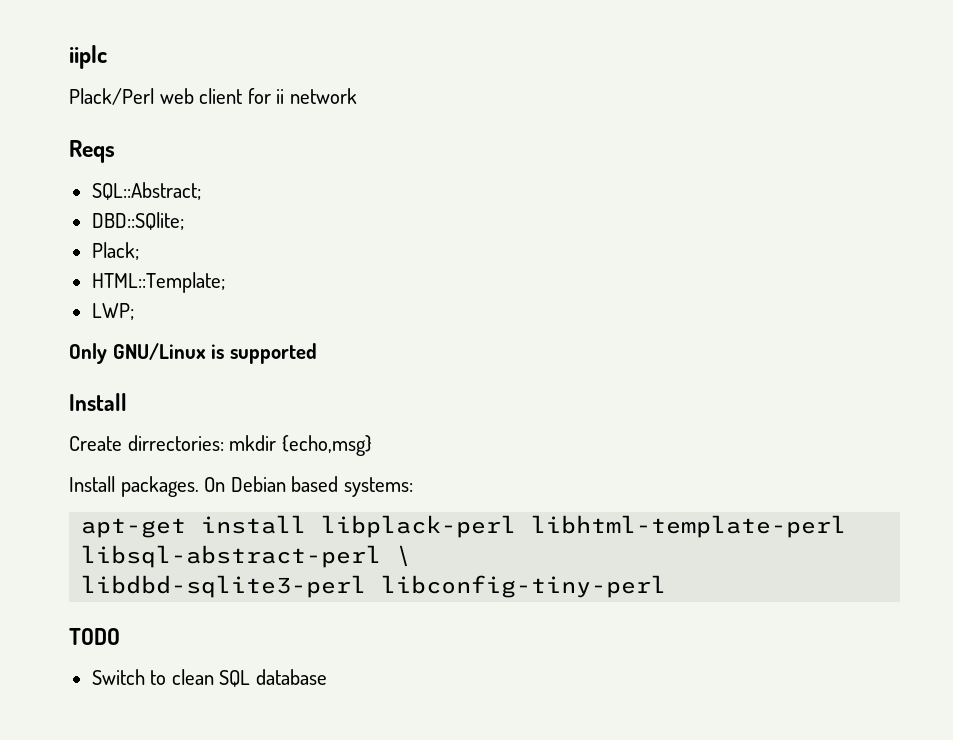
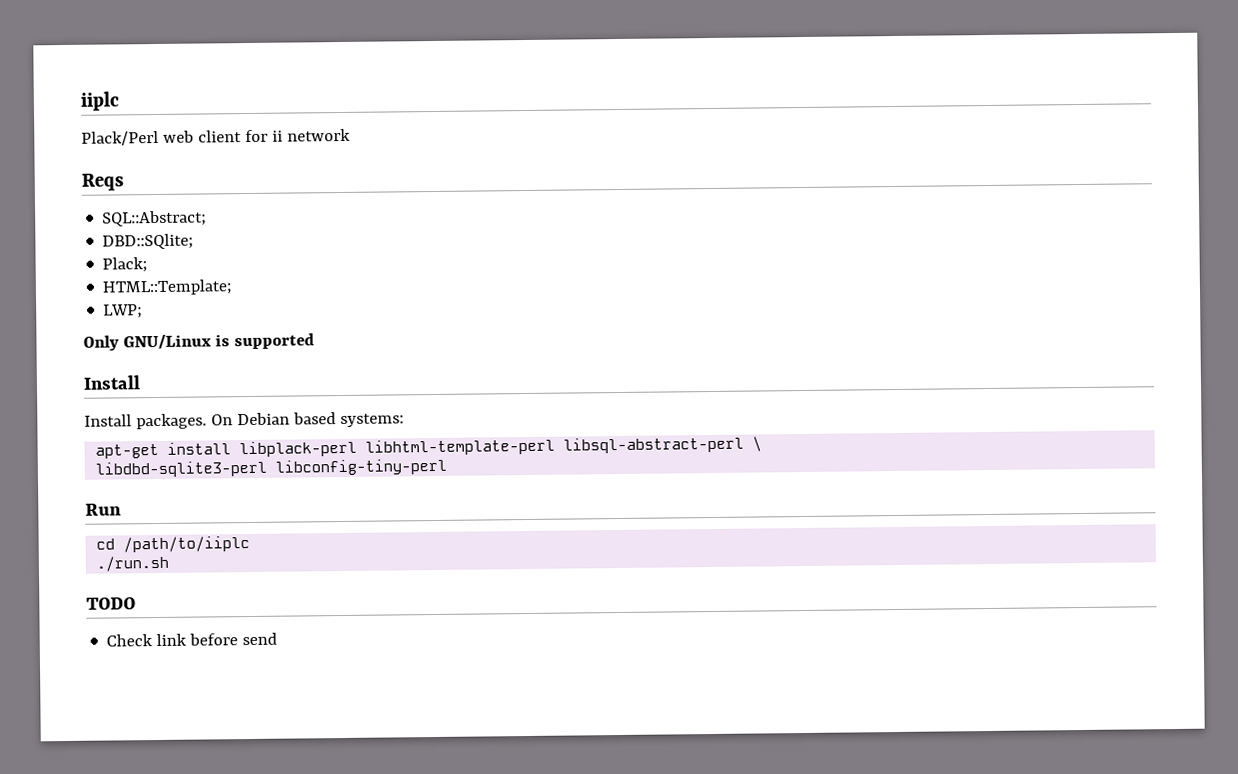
- Create dirrectories: mkdir {echo,msg}
+ Run
+ cd /path/to/iiplc
+ ./run.sh
  TODO
- Switch to clean SQL database
+ Check link before send

